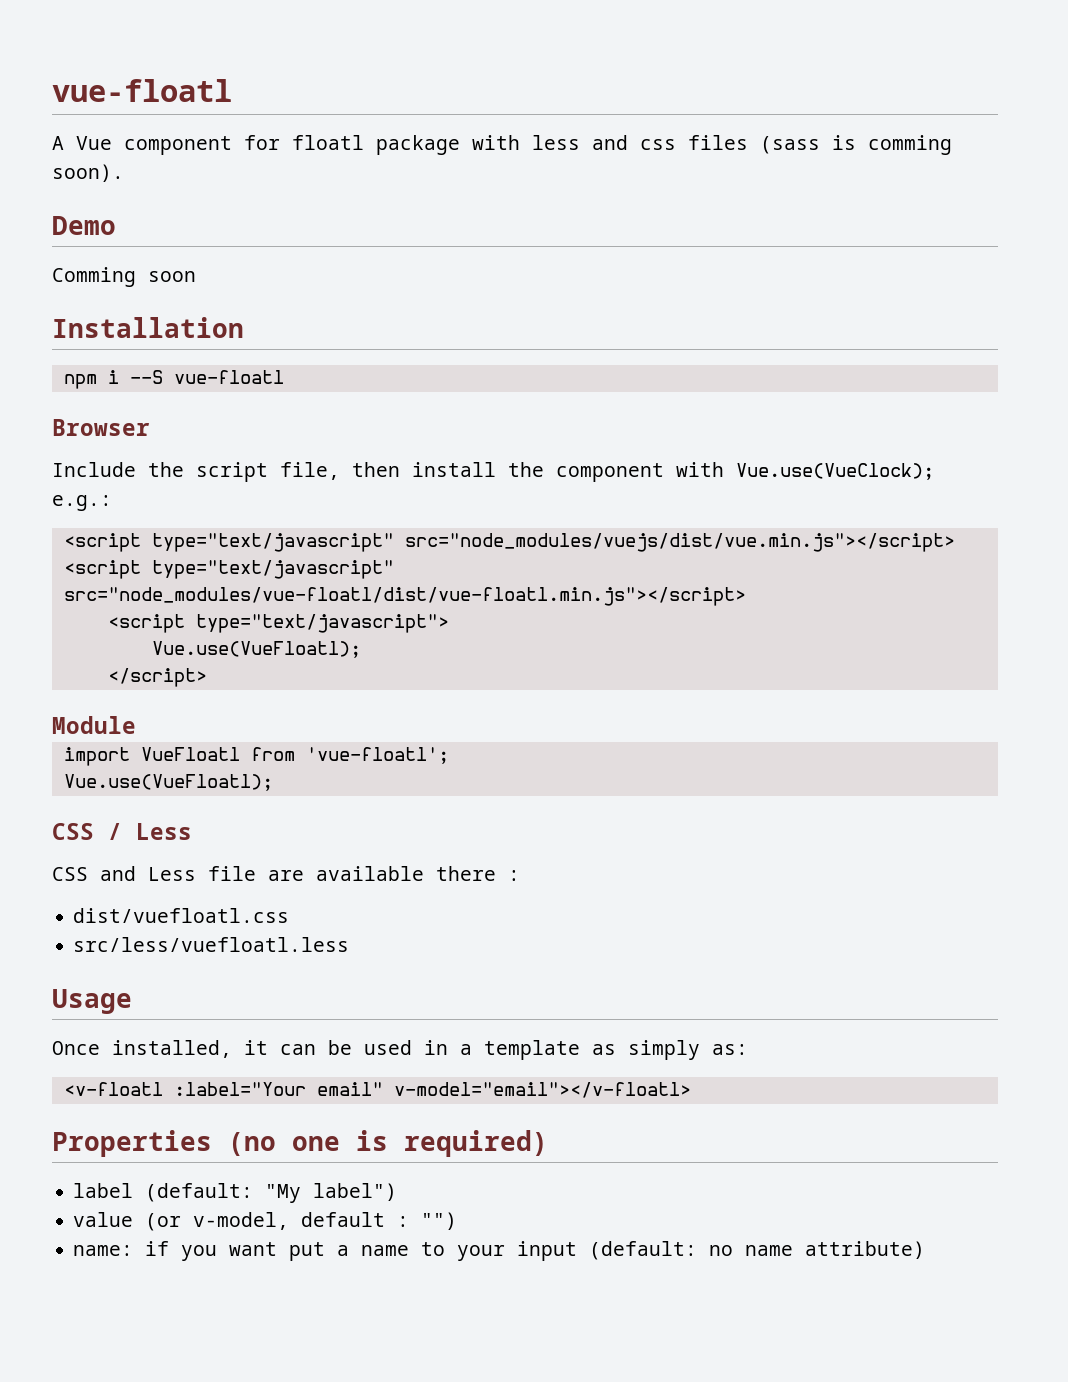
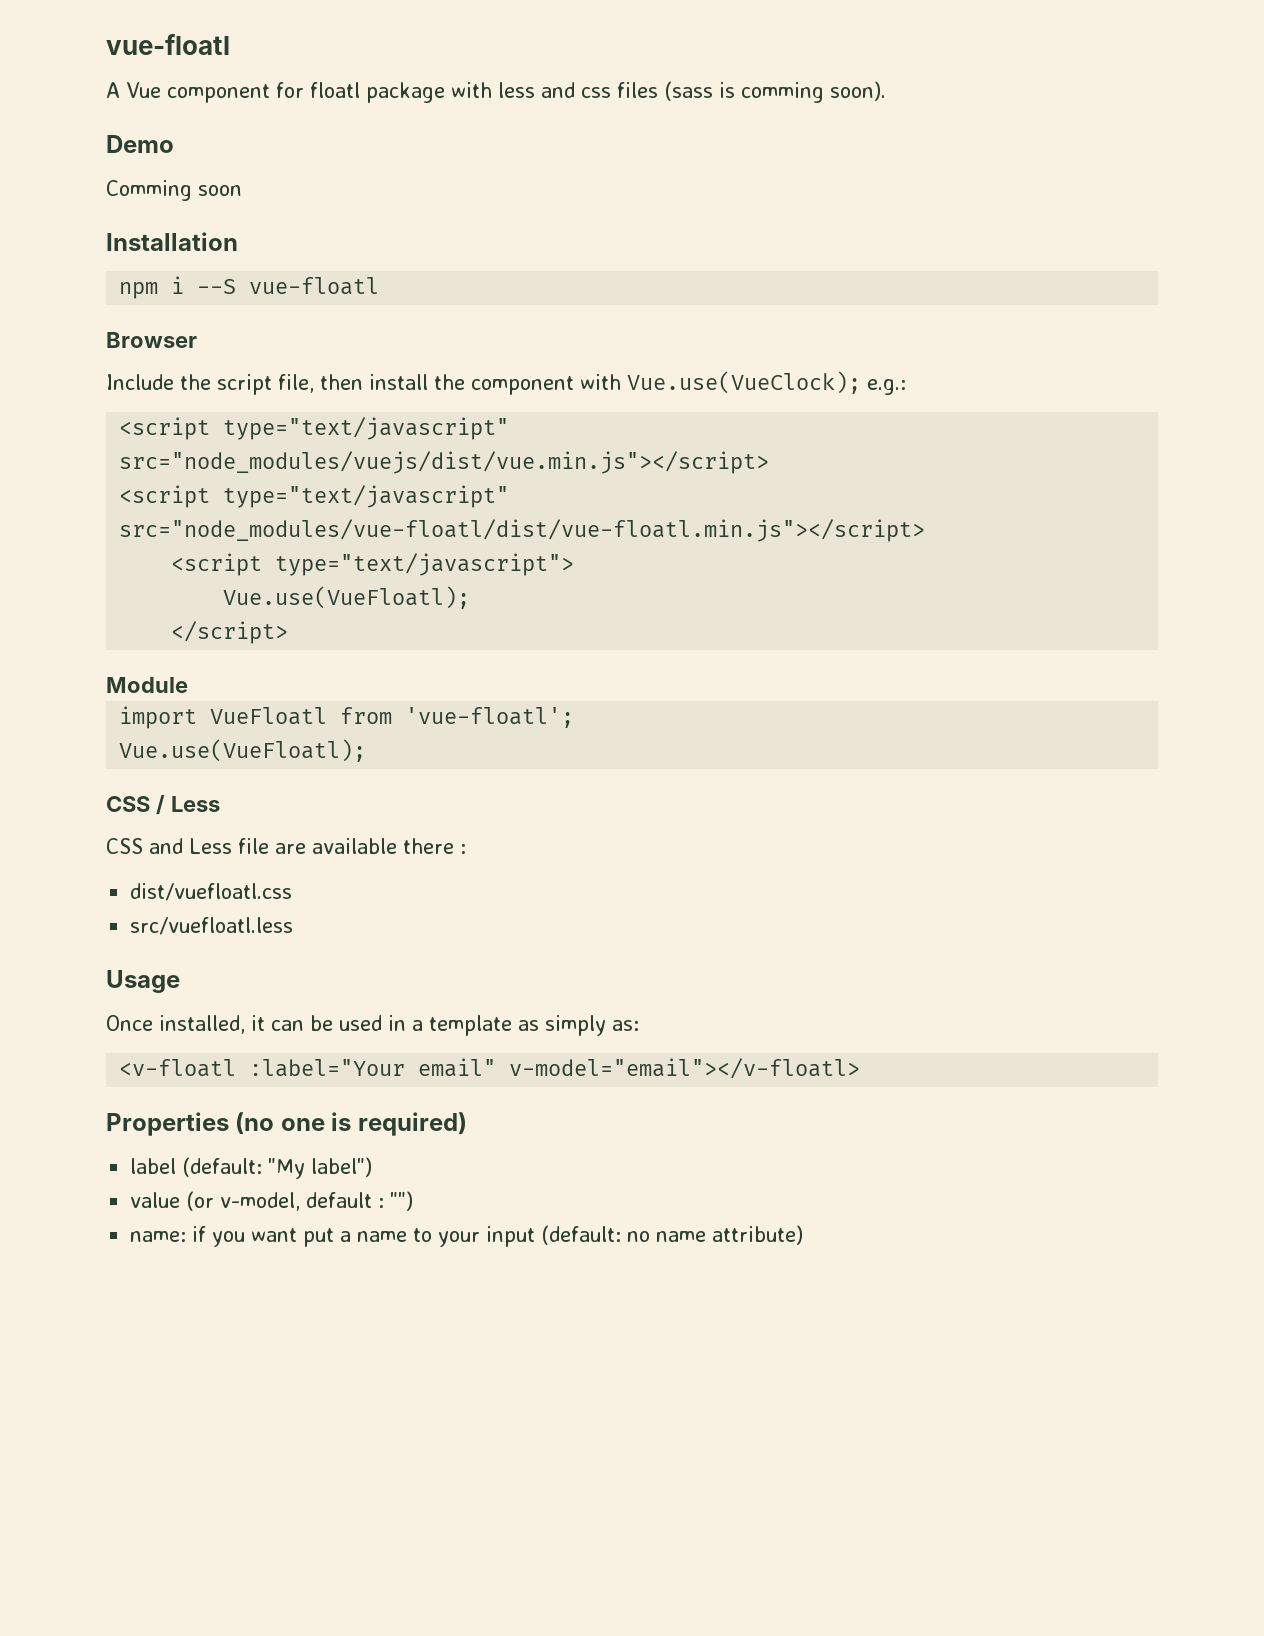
- src/less/vuefloatl.less
+ src/vuefloatl.less

